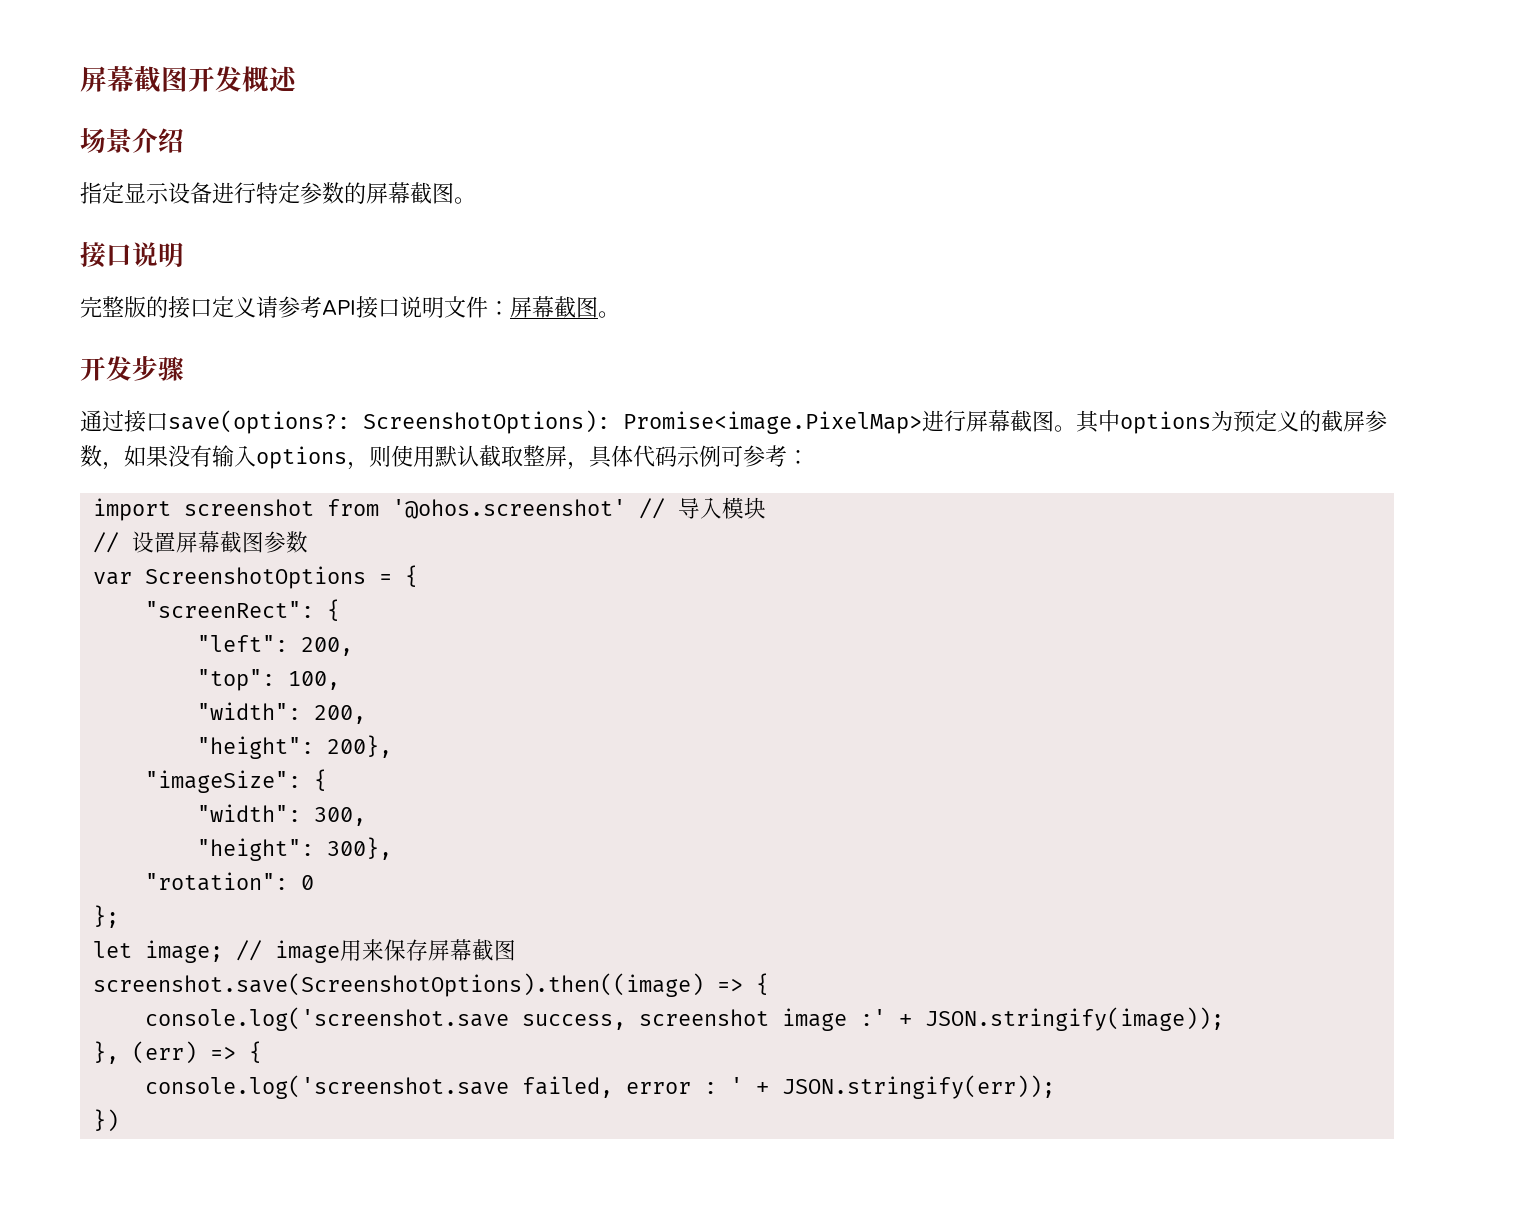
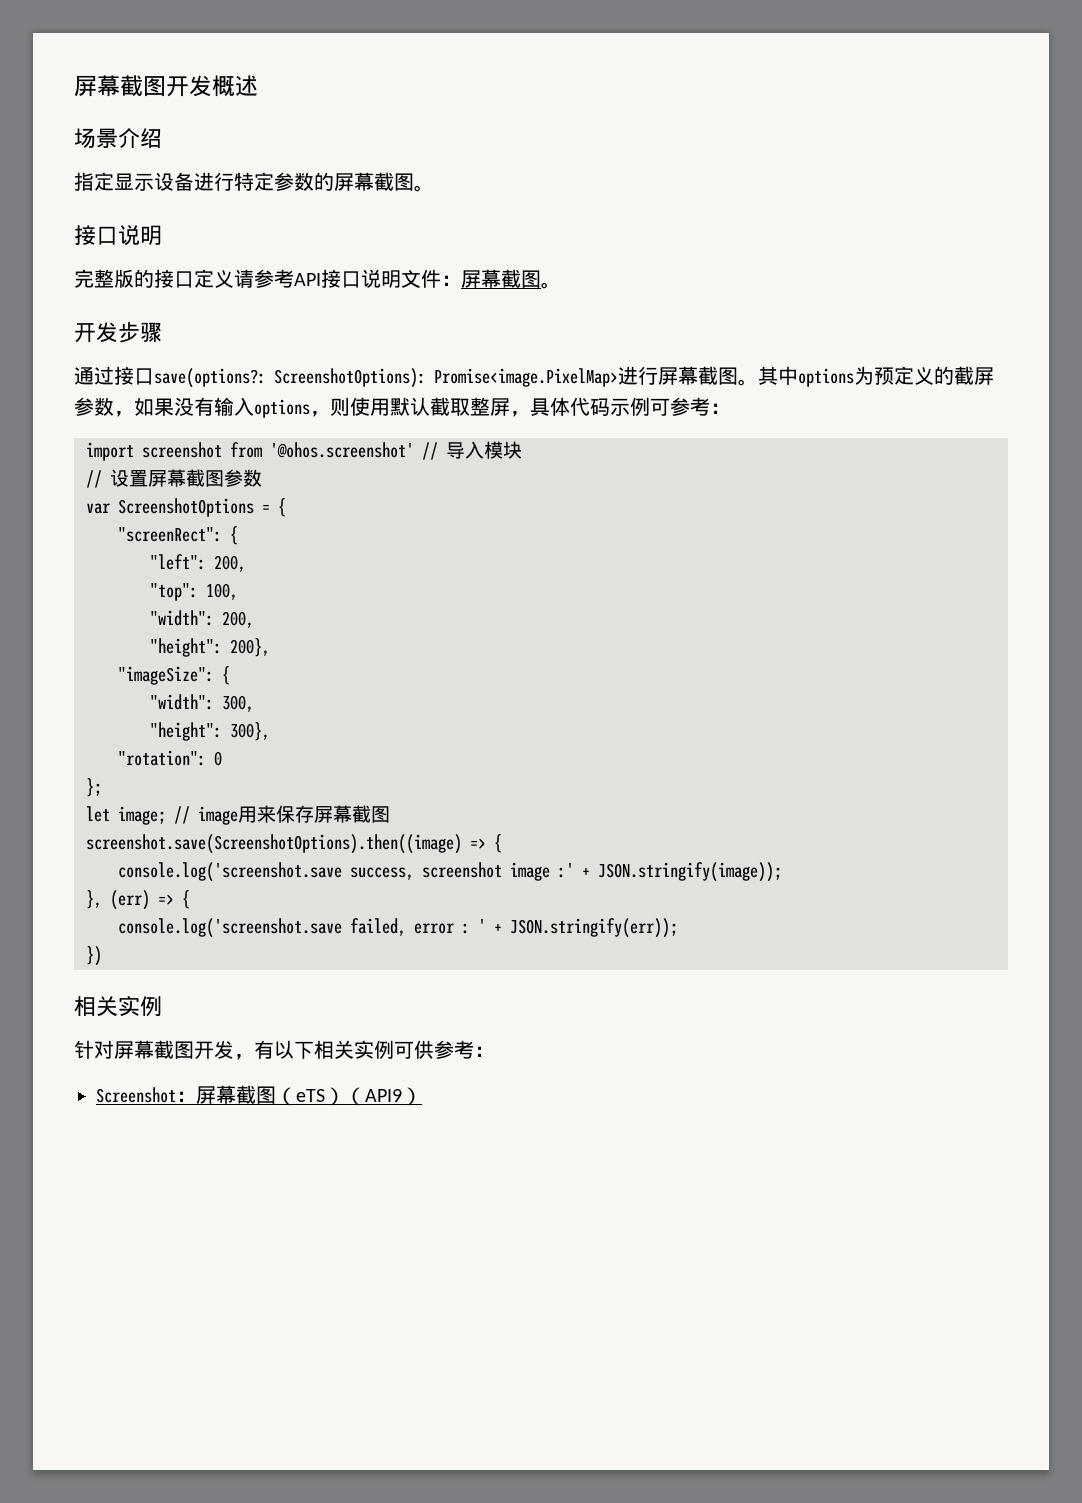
  })
+ 相关实例
+ 针对屏幕截图开发，有以下相关实例可供参考：
+ Screenshot：屏幕截图（eTS）（API9）

